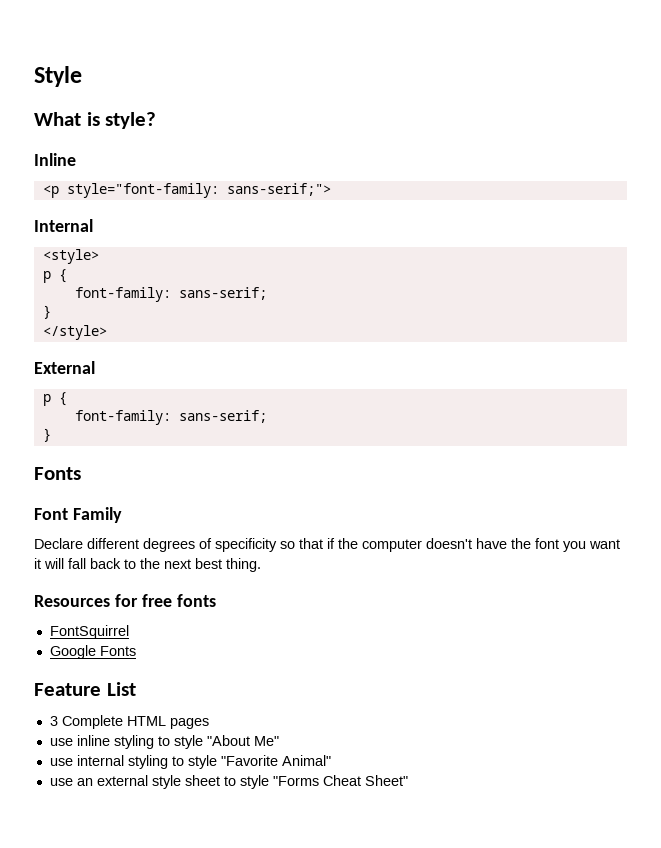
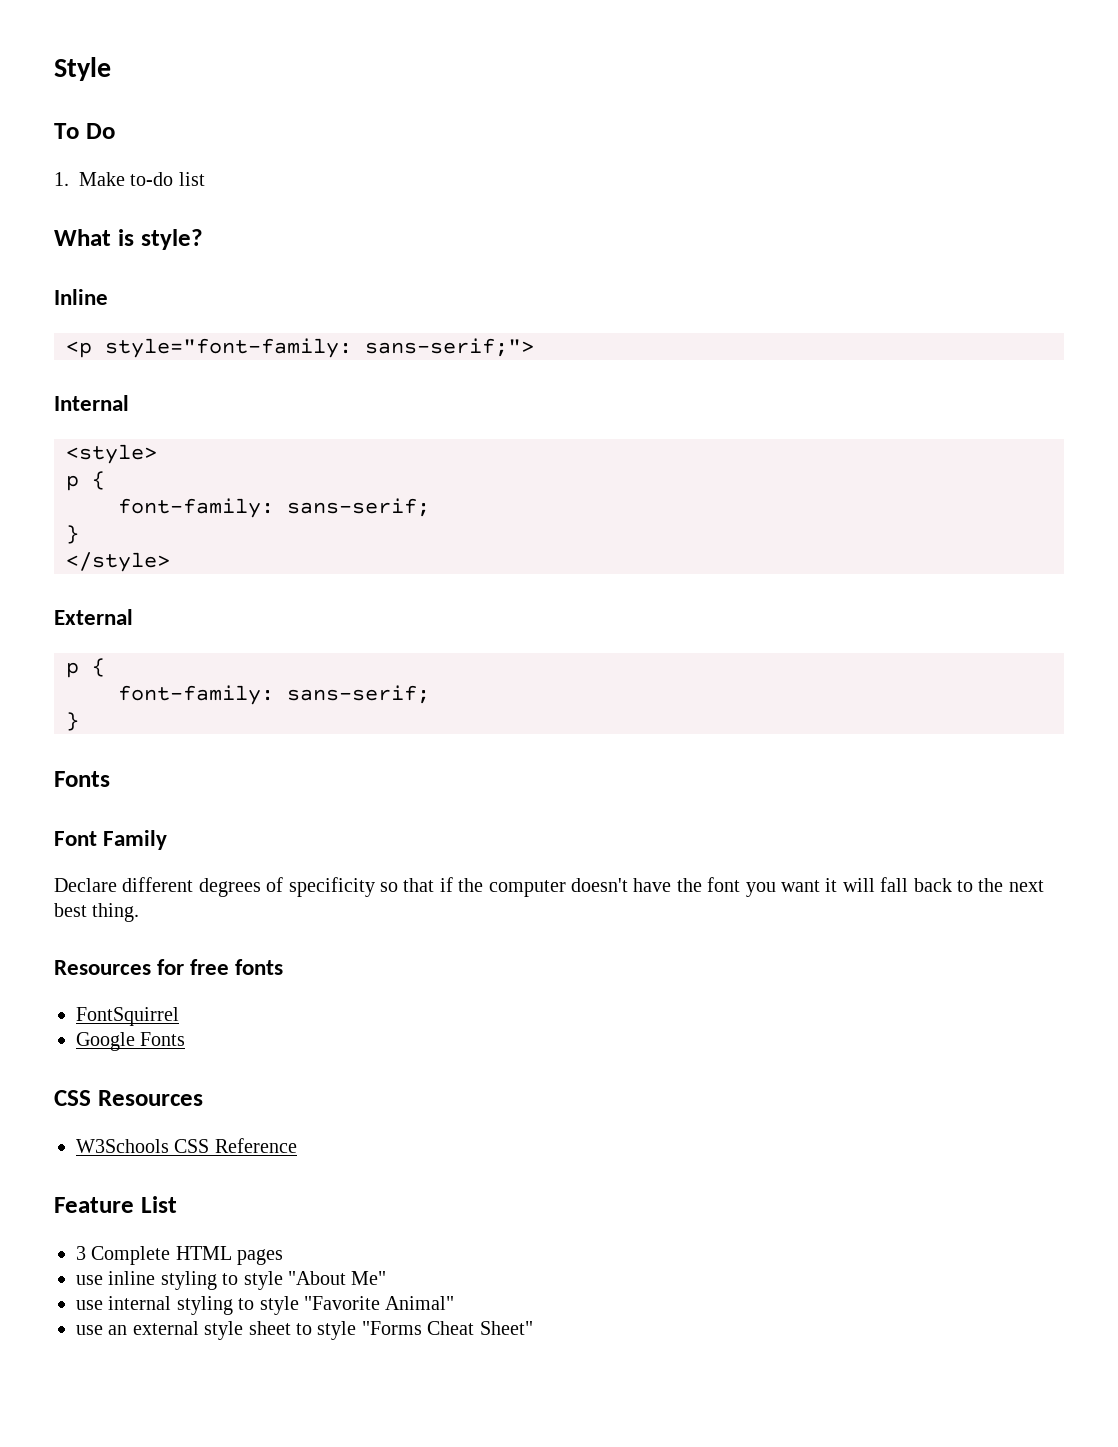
+ To Do
+ 1. Make to-do list
+ CSS Resources
+ W3Schools CSS Reference

